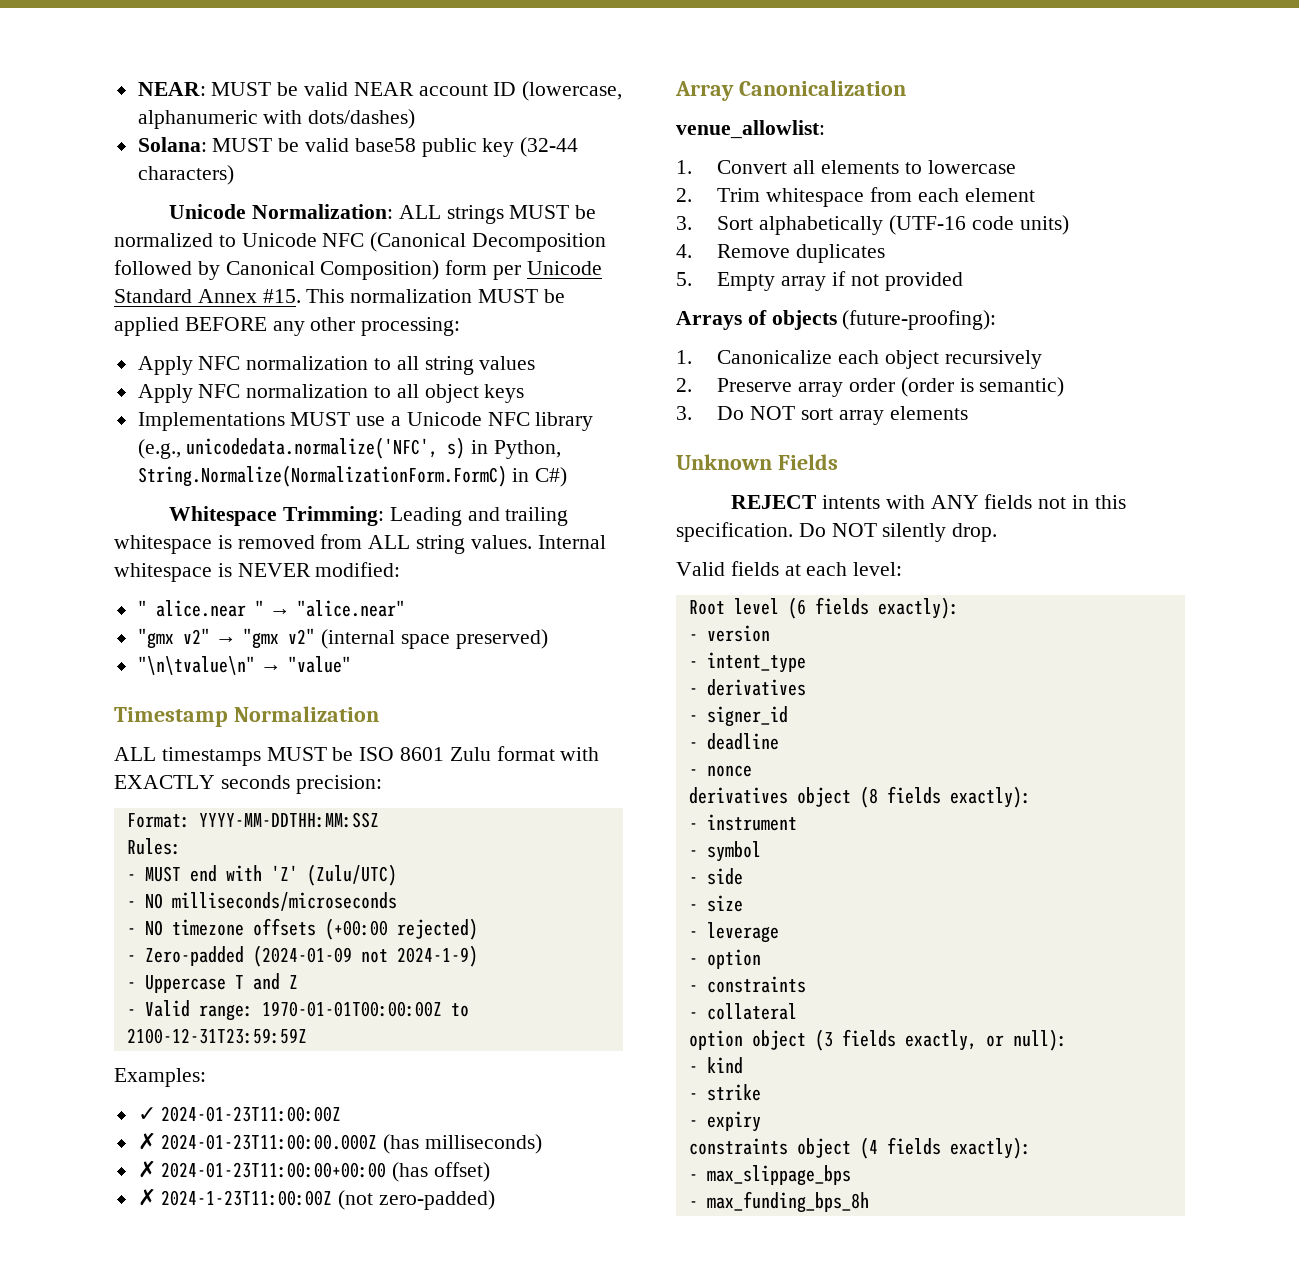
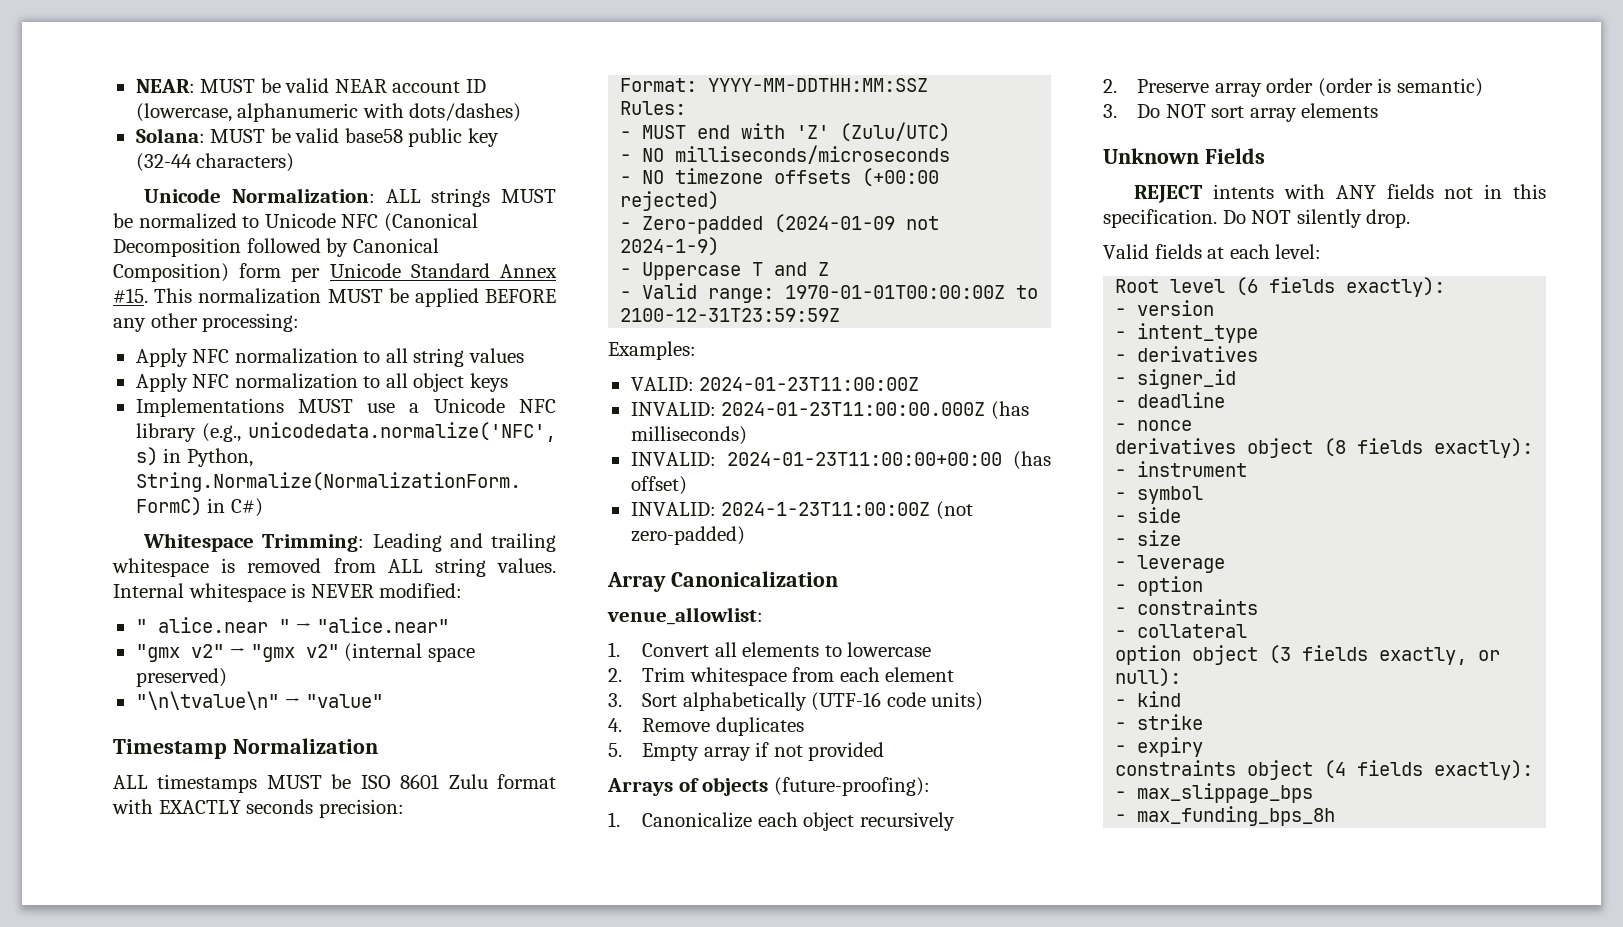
- ✓ 2024-01-23T11:00:00Z
+ VALID: 2024-01-23T11:00:00Z
- ✗ 2024-01-23T11:00:00.000Z (has milliseconds)
+ INVALID: 2024-01-23T11:00:00.000Z (has milliseconds)
- ✗ 2024-01-23T11:00:00+00:00 (has offset)
+ INVALID: 2024-01-23T11:00:00+00:00 (has offset)
- ✗ 2024-1-23T11:00:00Z (not zero-padded)
+ INVALID: 2024-1-23T11:00:00Z (not zero-padded)

